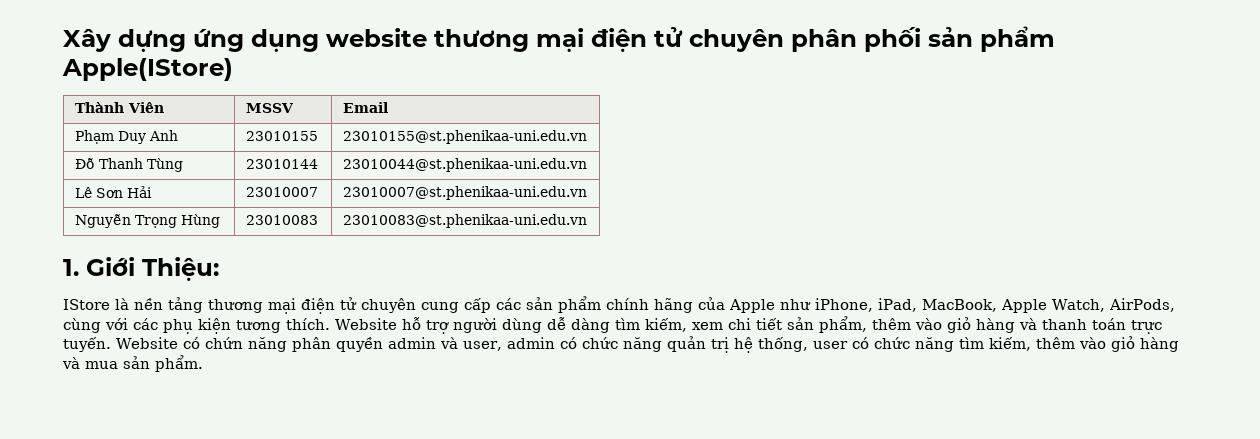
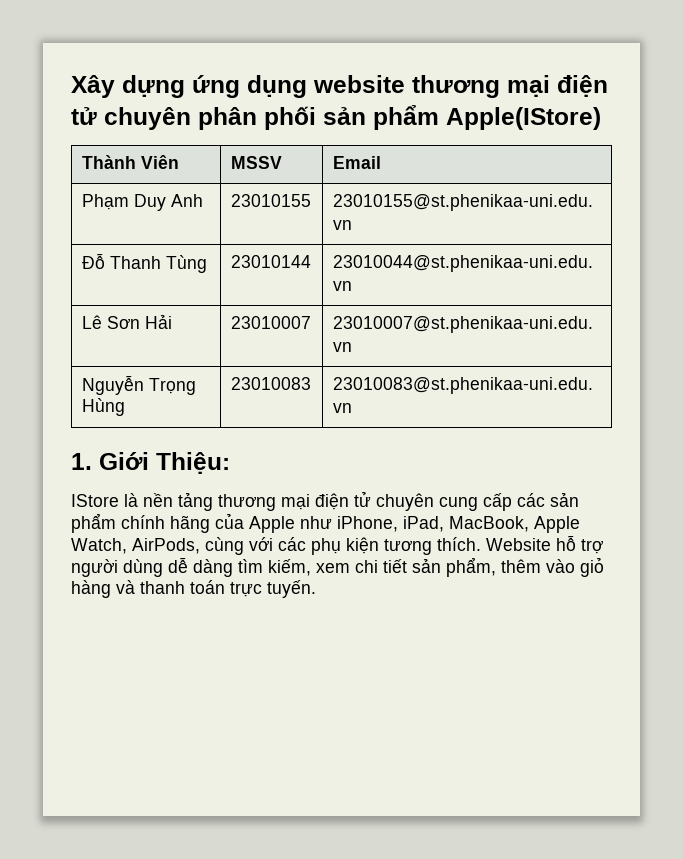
- Website có chứn năng phân quyền admin và user, admin có chức năng quản trị hệ thống, user có chức năng tìm kiếm, thêm vào giỏ hàng và mua sản phẩm.

